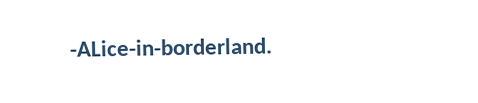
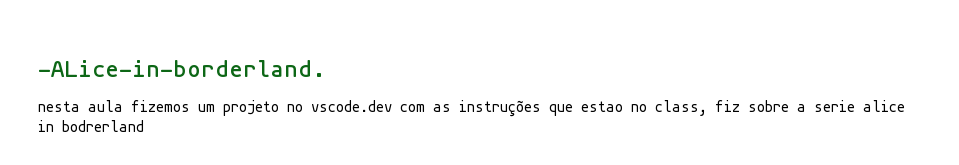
+ nesta aula fizemos um projeto no vscode.dev com as instruções que estao no class, fiz sobre a serie alice in bodrerland

